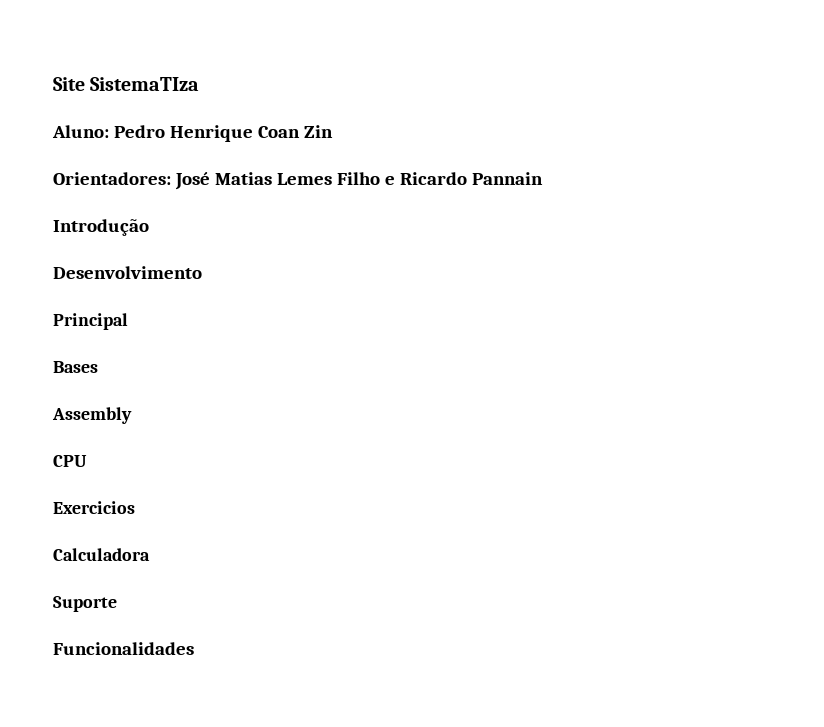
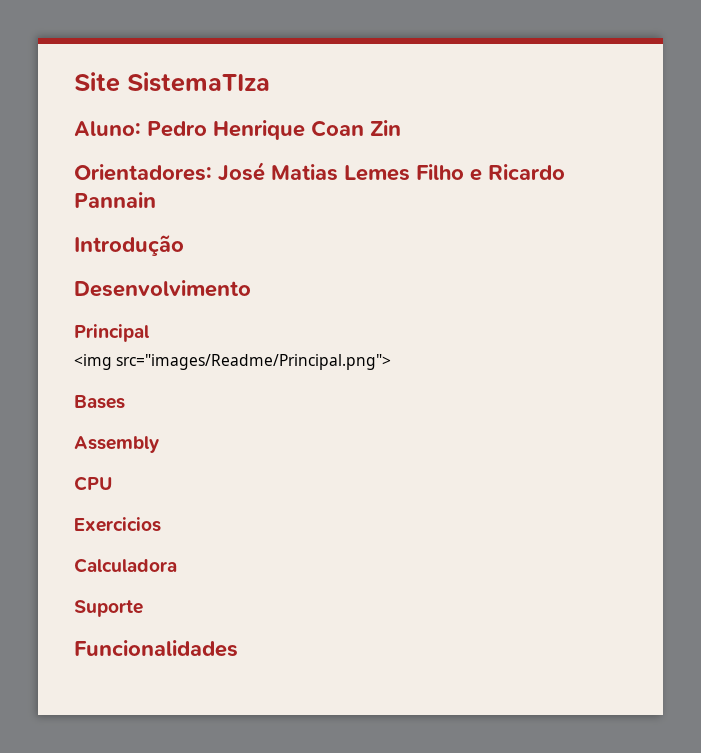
+ <img src="images/Readme/Principal.png">

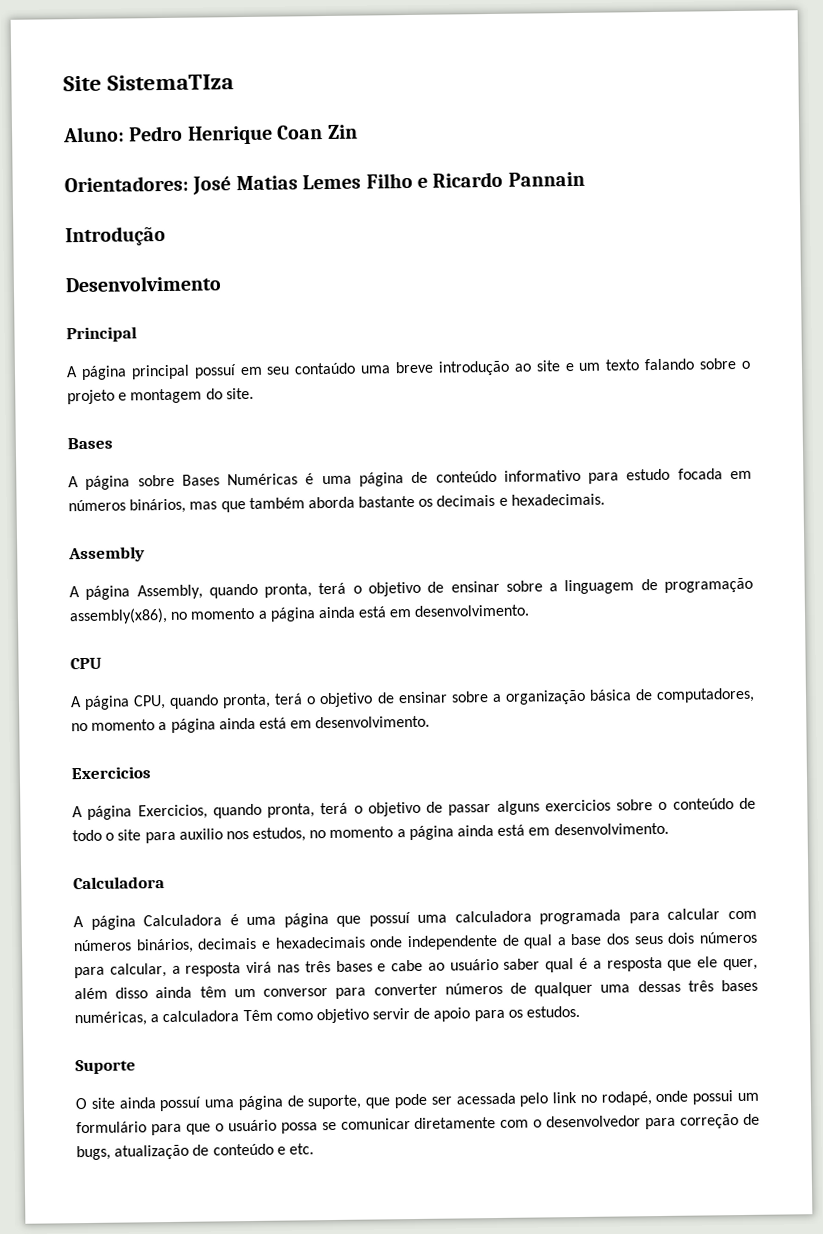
- <img src="images/Readme/Principal.png">
+ A página principal possuí em seu contaúdo uma breve introdução ao site e um texto falando sobre o projeto e montagem do site.
  Bases
+ A página sobre Bases Numéricas é uma página de conteúdo informativo para estudo focada em números binários, mas que também aborda bastante os decimais e hexadecimais.
  Assembly
+ A página Assembly, quando pronta, terá o objetivo de ensinar sobre a linguagem de programação assembly(x86), no momento a página ainda está em desenvolvimento.
  CPU
+ A página CPU, quando pronta, terá o objetivo de ensinar sobre a organização básica de computadores, no momento a página ainda está em desenvolvimento.
  Exercicios
+ A página Exercicios, quando pronta, terá o objetivo de passar alguns exercicios sobre o conteúdo de todo o site para auxilio nos estudos, no momento a página ainda está em desenvolvimento.
  Calculadora
+ A página Calculadora é uma página que possuí uma calculadora programada para calcular com números binários, decimais e hexadecimais onde independente de qual a base dos seus dois números para calcular, a resposta virá nas três bases e cabe ao usuário saber qual é a resposta que ele quer, além disso ainda têm um conversor para converter números de qualquer uma dessas três bases numéricas, a calculadora Têm como objetivo servir de apoio para os estudos.
  Suporte
- Funcionalidades
+ O site ainda possuí uma página de suporte, que pode ser acessada pelo link no rodapé, onde possui um formulário para que o usuário possa se comunicar diretamente com o desenvolvedor para correção de bugs, atualização de conteúdo e etc.

